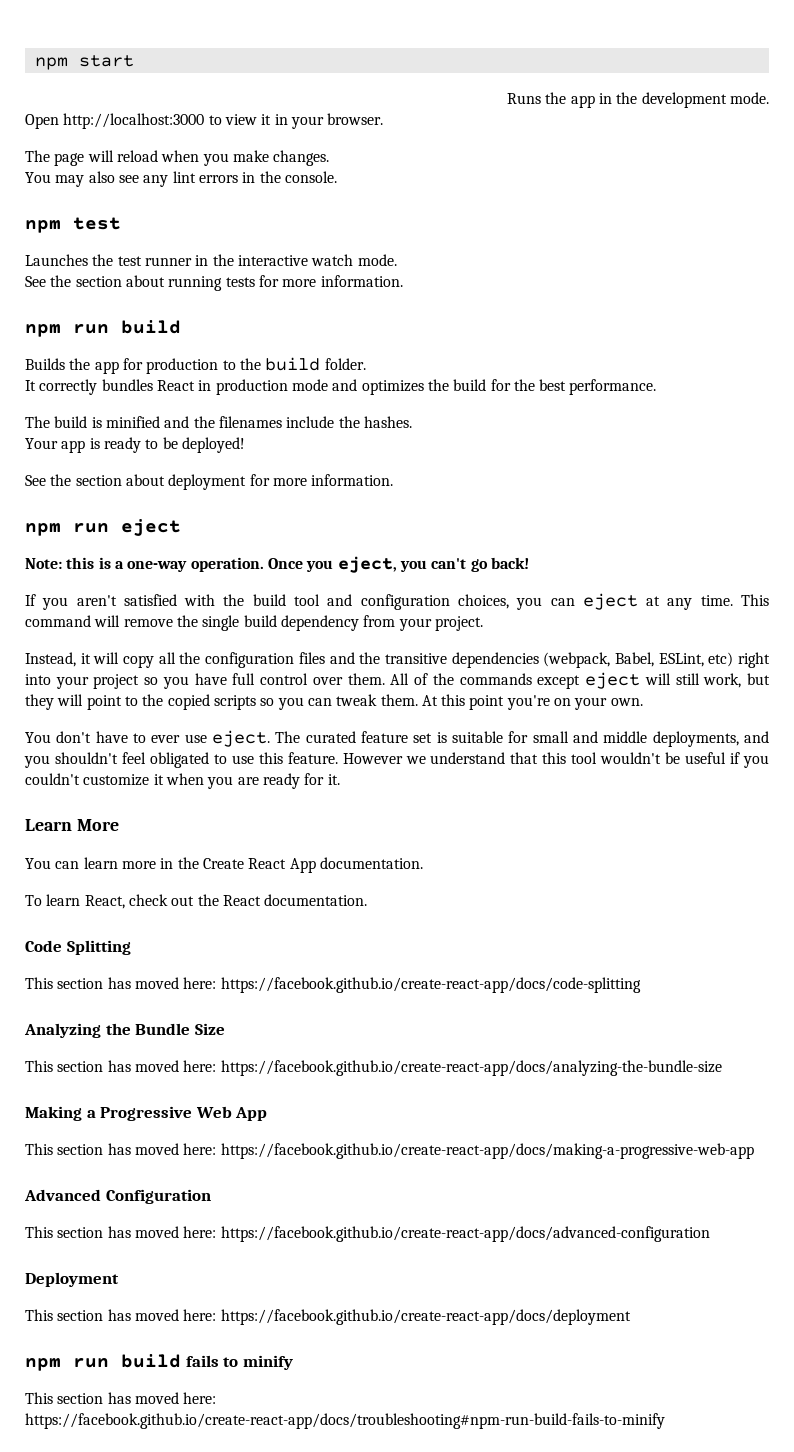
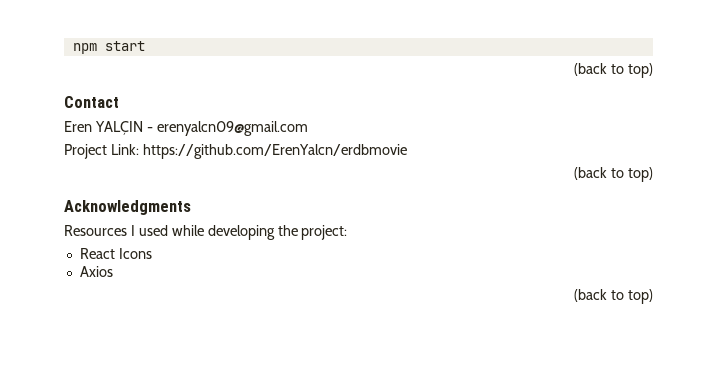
  npm start
- Runs the app in the development mode.
- Open http://localhost:3000 to view it in your browser.
- The page will reload when you make changes.
- You may also see any lint errors in the console.
- npm test
- Launches the test runner in the interactive watch mode.
- See the section about running tests for more information.
- npm run build
- Builds the app for production to the build folder.
- It correctly bundles React in production mode and optimizes the build for the best performance.
- The build is minified and the filenames include the hashes.
- Your app is ready to be deployed!
- See the section about deployment for more information.
- npm run eject
- Note: this is a one-way operation. Once you eject, you can't go back!
- If you aren't satisfied with the build tool and configuration choices, you can eject at any time. This command will remove the single build dependency from your project.
- Instead, it will copy all the configuration files and the transitive dependencies (webpack, Babel, ESLint, etc) right into your project so you have full control over them. All of the commands except eject will still work, but they will point to the copied scripts so you can tweak them. At this point you're on your own.
- You don't have to ever use eject. The curated feature set is suitable for small and middle deployments, and you shouldn't feel obligated to use this feature. However we understand that this tool wouldn't be useful if you couldn't customize it when you are ready for it.
- Learn More
- You can learn more in the Create React App documentation.
- To learn React, check out the React documentation.
- Code Splitting
- This section has moved here: https://facebook.github.io/create-react-app/docs/code-splitting
- Analyzing the Bundle Size
- This section has moved here: https://facebook.github.io/create-react-app/docs/analyzing-the-bundle-size
- Making a Progressive Web App
- This section has moved here: https://facebook.github.io/create-react-app/docs/making-a-progressive-web-app
- Advanced Configuration
- This section has moved here: https://facebook.github.io/create-react-app/docs/advanced-configuration
- Deployment
- This section has moved here: https://facebook.github.io/create-react-app/docs/deployment
- npm run build fails to minify
- This section has moved here: https://facebook.github.io/create-react-app/docs/troubleshooting#npm-run-build-fails-to-minify
+ (back to top)
+ Contact
+ Eren YALÇIN - erenyalcn09@gmail.com
+ Project Link: https://github.com/ErenYalcn/erdbmovie
+ (back to top)
+ Acknowledgments
+ Resources I used while developing the project:
+ React Icons
+ Axios
+ (back to top)

